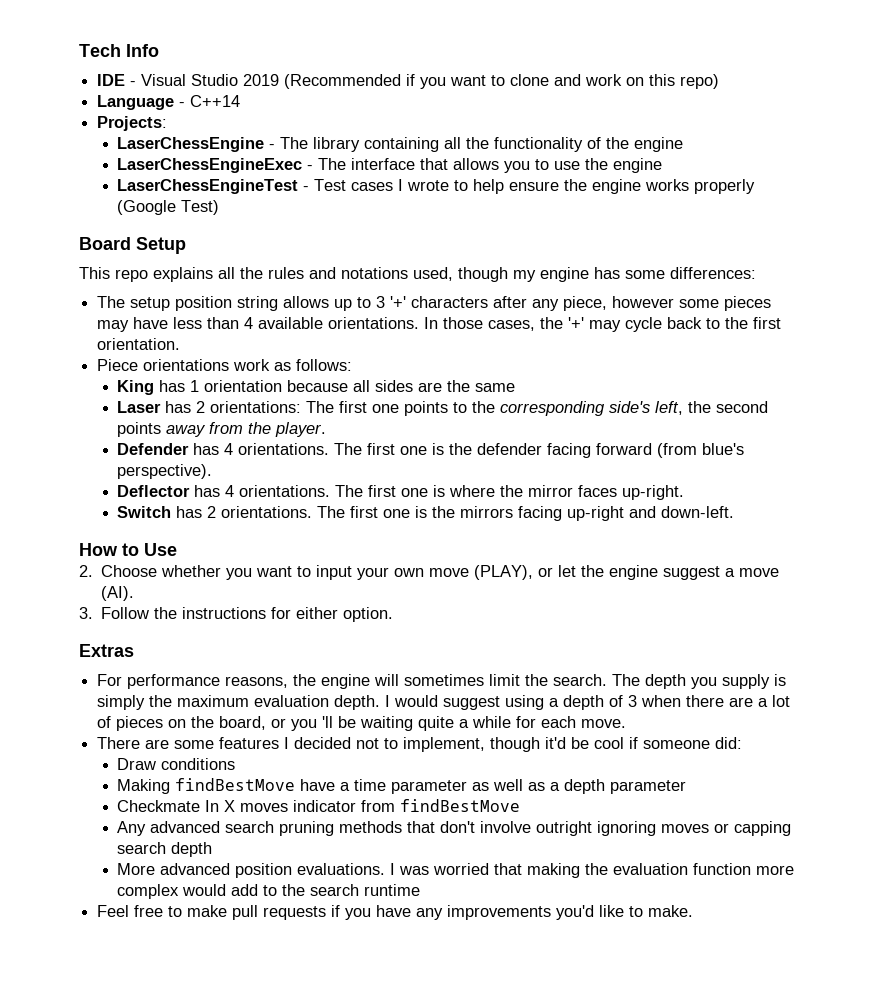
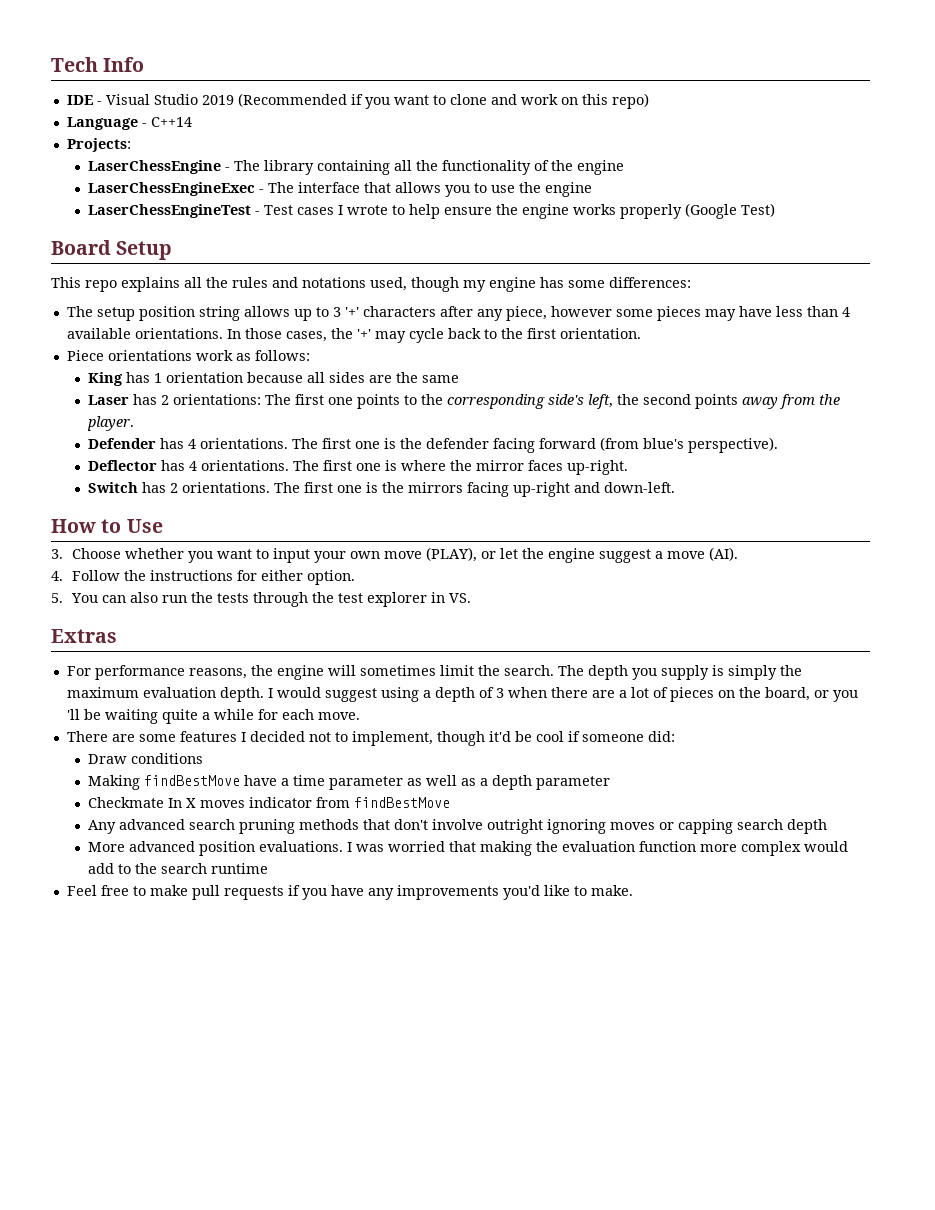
- 2. Choose whether you want to input your own move (PLAY), or let the engine suggest a move (AI).
+ 3. Choose whether you want to input your own move (PLAY), or let the engine suggest a move (AI).
- 3. Follow the instructions for either option.
+ 4. Follow the instructions for either option.
+ 5. You can also run the tests through the test explorer in VS.

